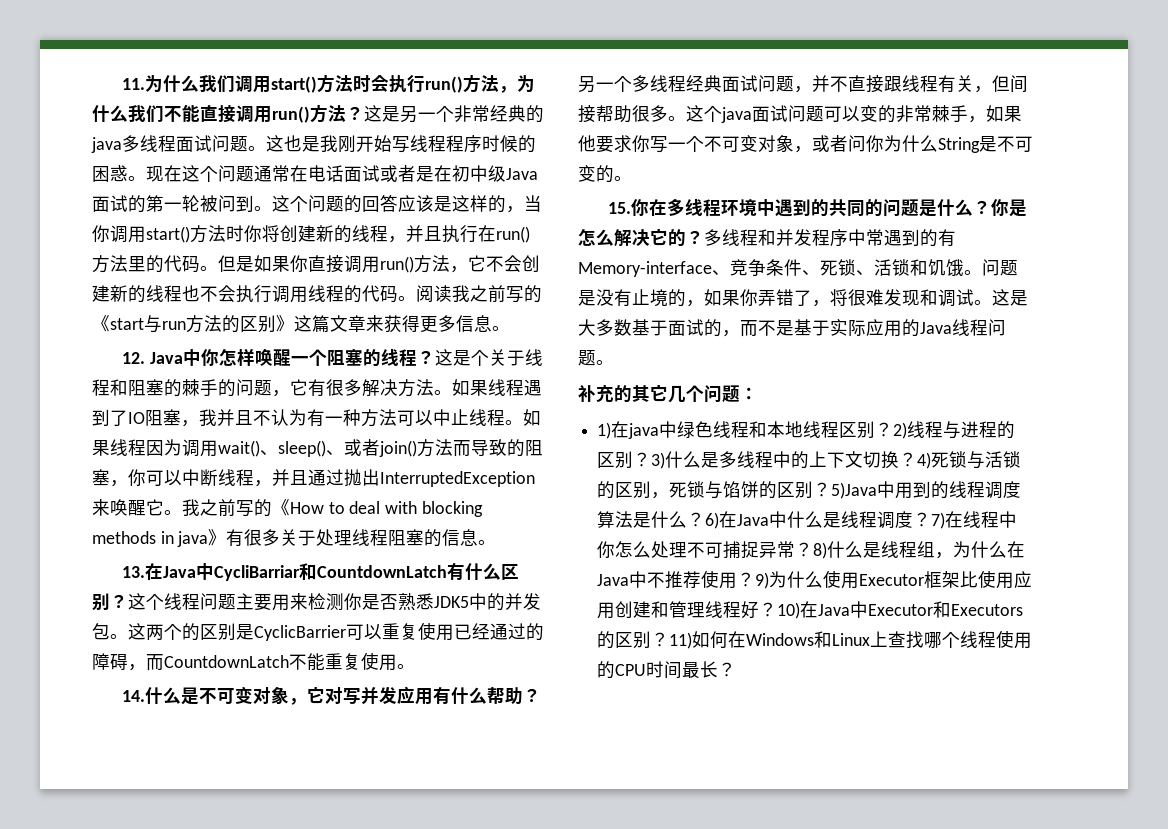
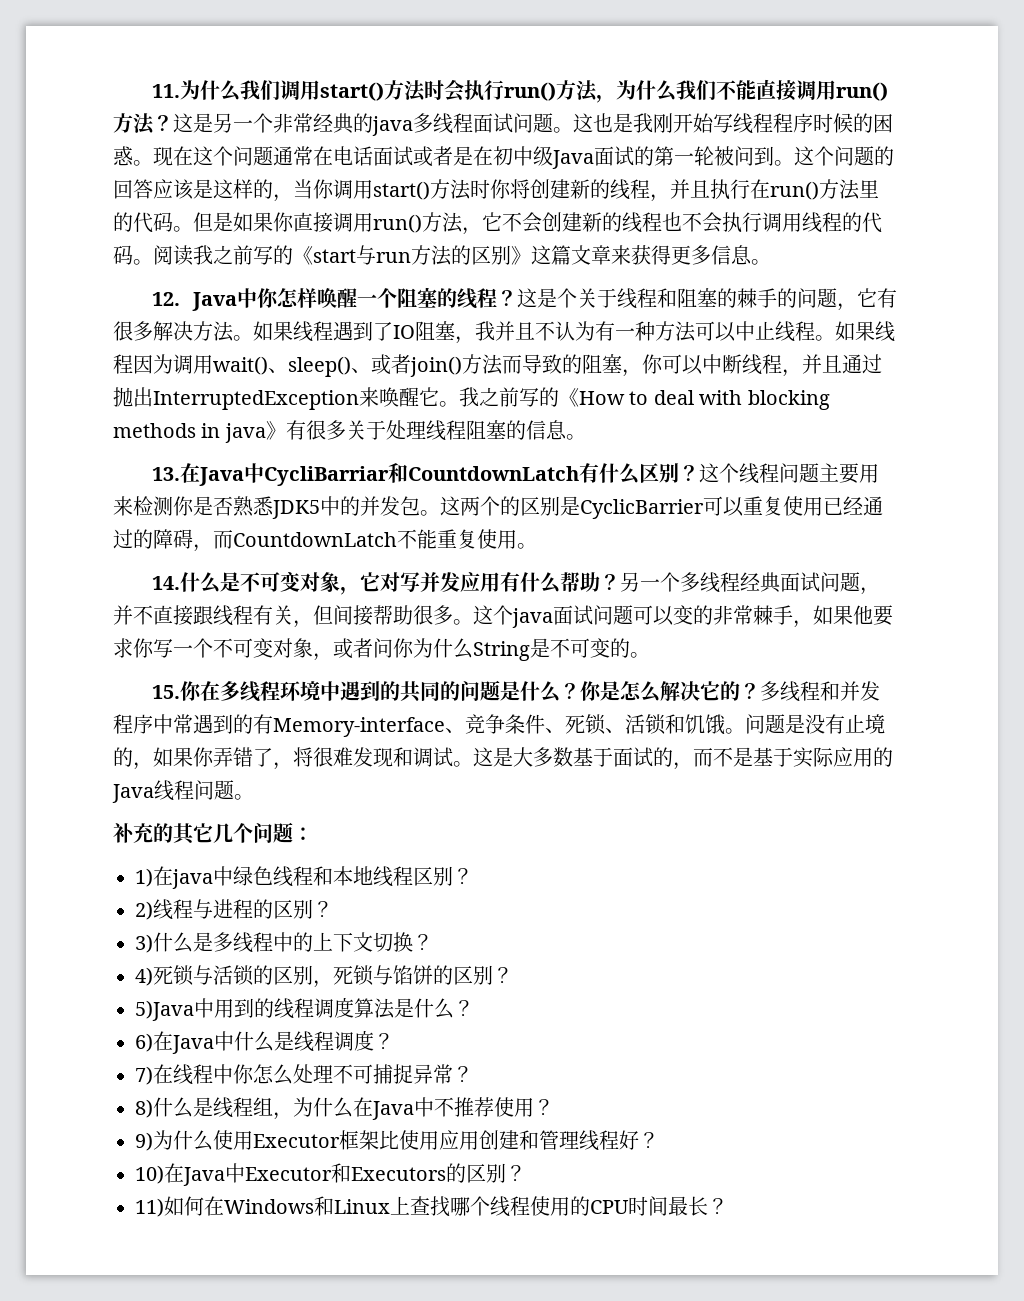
- 1)在java中绿色线程和本地线程区别？2)线程与进程的区别？3)什么是多线程中的上下文切换？4)死锁与活锁的区别，死锁与馅饼的区别？5)Java中用到的线程调度算法是什么？6)在Java中什么是线程调度？7)在线程中你怎么处理不可捕捉异常？8)什么是线程组，为什么在Java中不推荐使用？9)为什么使用Executor框架比使用应用创建和管理线程好？10)在Java中Executor和Executors的区别？11)如何在Windows和Linux上查找哪个线程使用的CPU时间最长？
+ 1)在java中绿色线程和本地线程区别？
+ 2)线程与进程的区别？
+ 3)什么是多线程中的上下文切换？
+ 4)死锁与活锁的区别，死锁与馅饼的区别？
+ 5)Java中用到的线程调度算法是什么？
+ 6)在Java中什么是线程调度？
+ 7)在线程中你怎么处理不可捕捉异常？
+ 8)什么是线程组，为什么在Java中不推荐使用？
+ 9)为什么使用Executor框架比使用应用创建和管理线程好？
+ 10)在Java中Executor和Executors的区别？
+ 11)如何在Windows和Linux上查找哪个线程使用的CPU时间最长？

